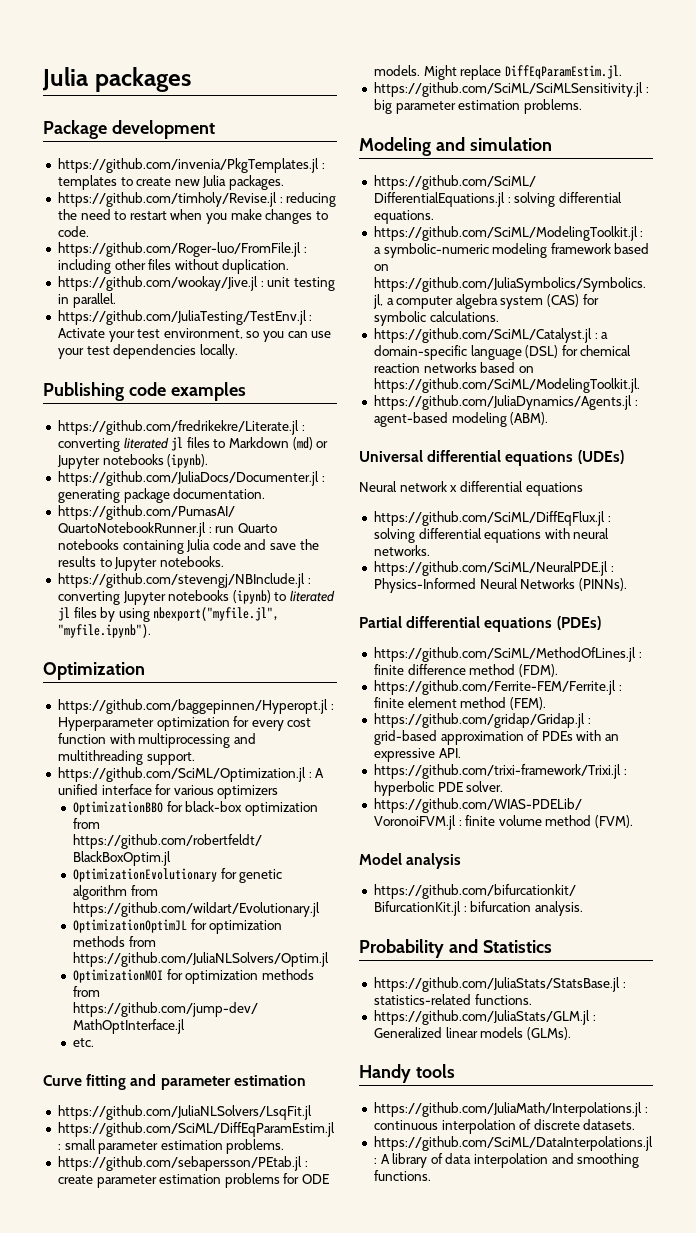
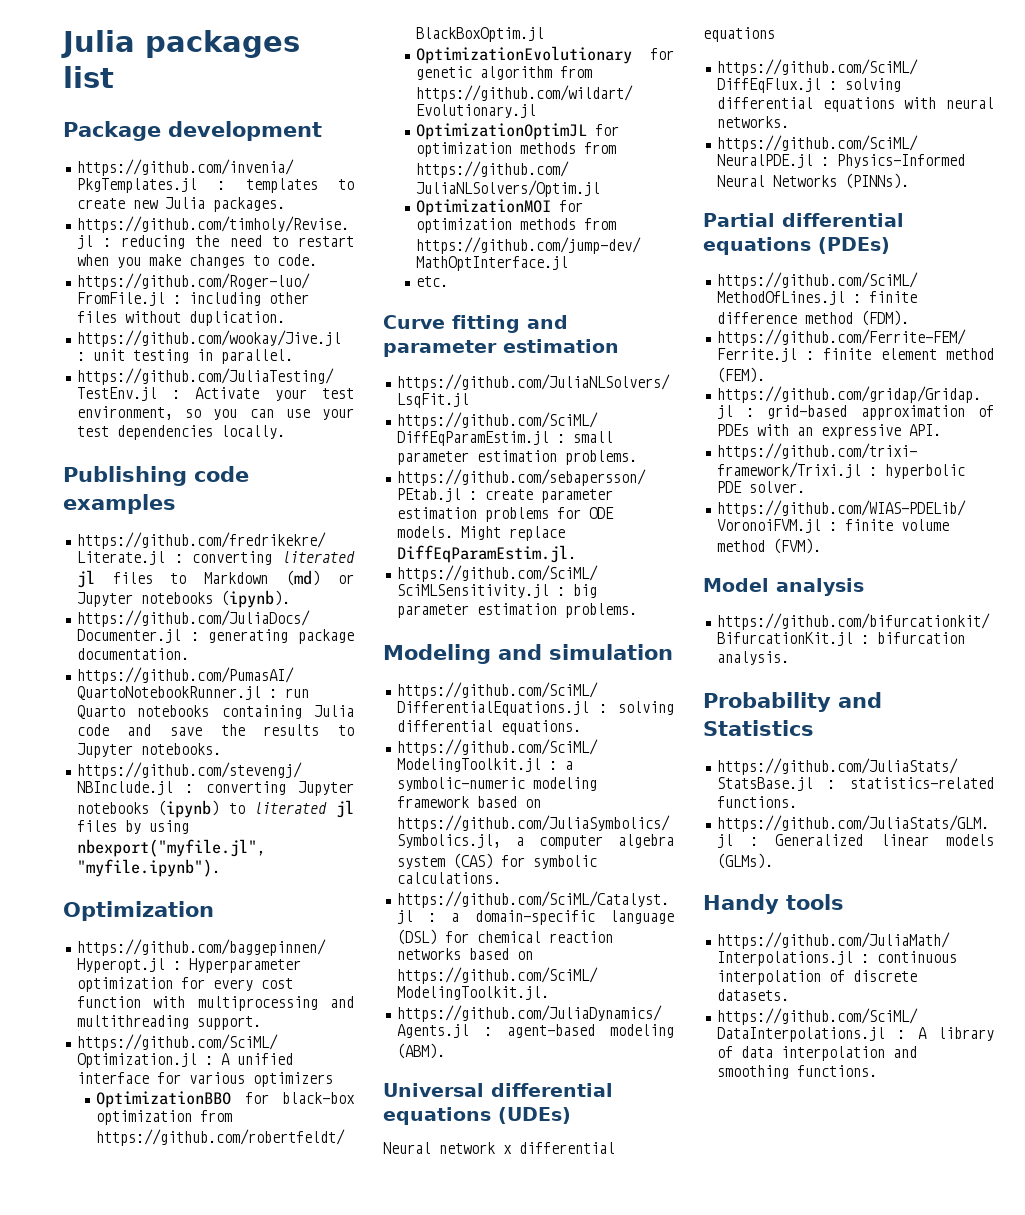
- Julia packages
+ Julia packages list

